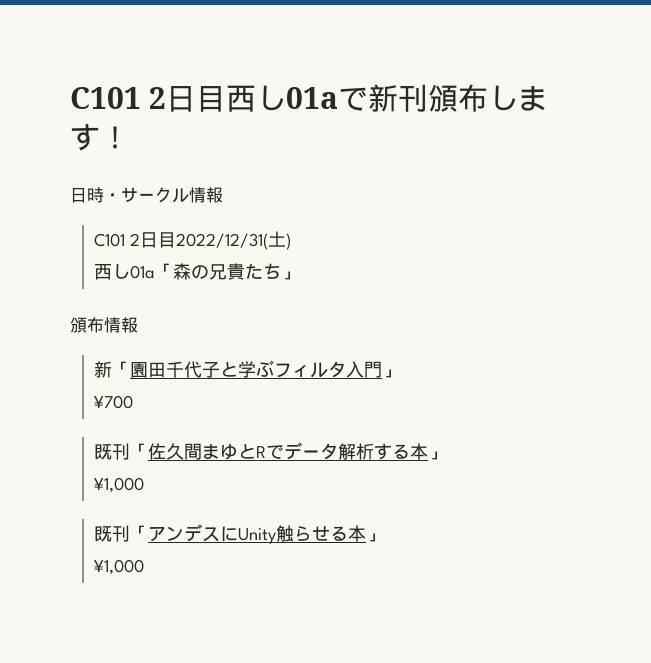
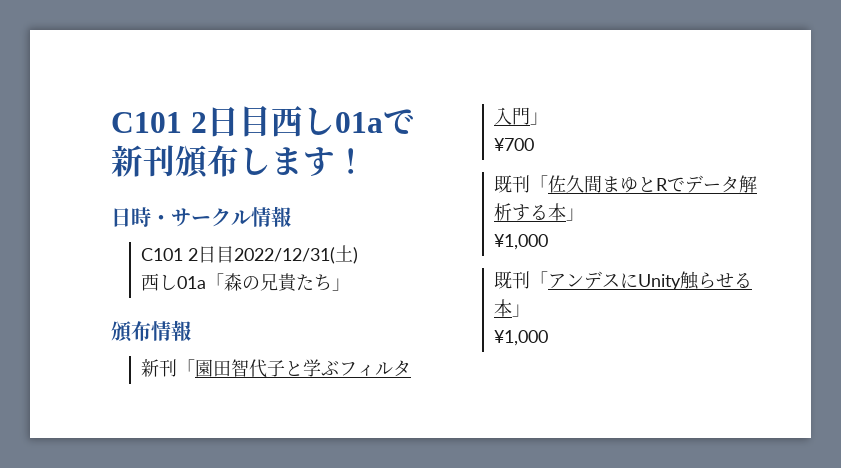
- 新「園田千代子と学ぶフィルタ入門」
+ 新刊「園田智代子と学ぶフィルタ入門」

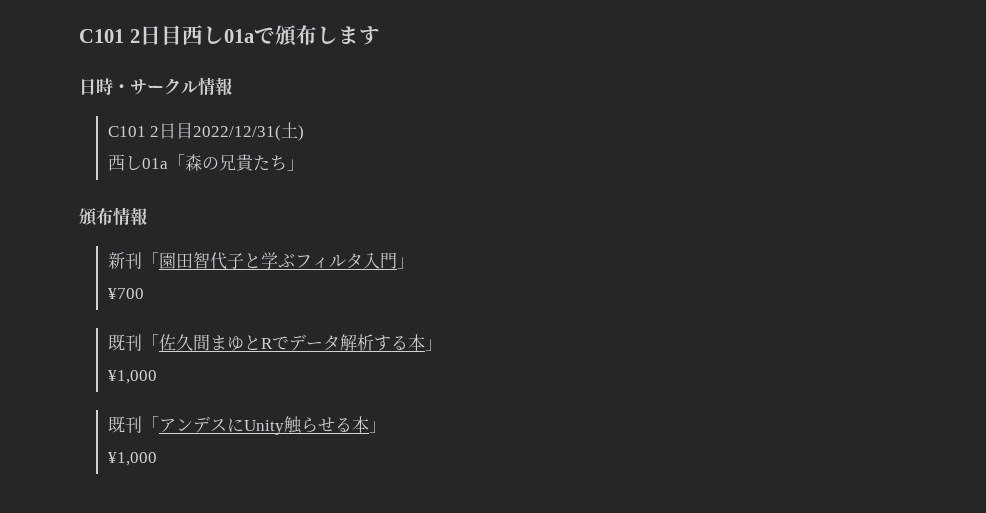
- C101 2日目西し01aで新刊頒布します！
+ C101 2日目西し01aで頒布します

